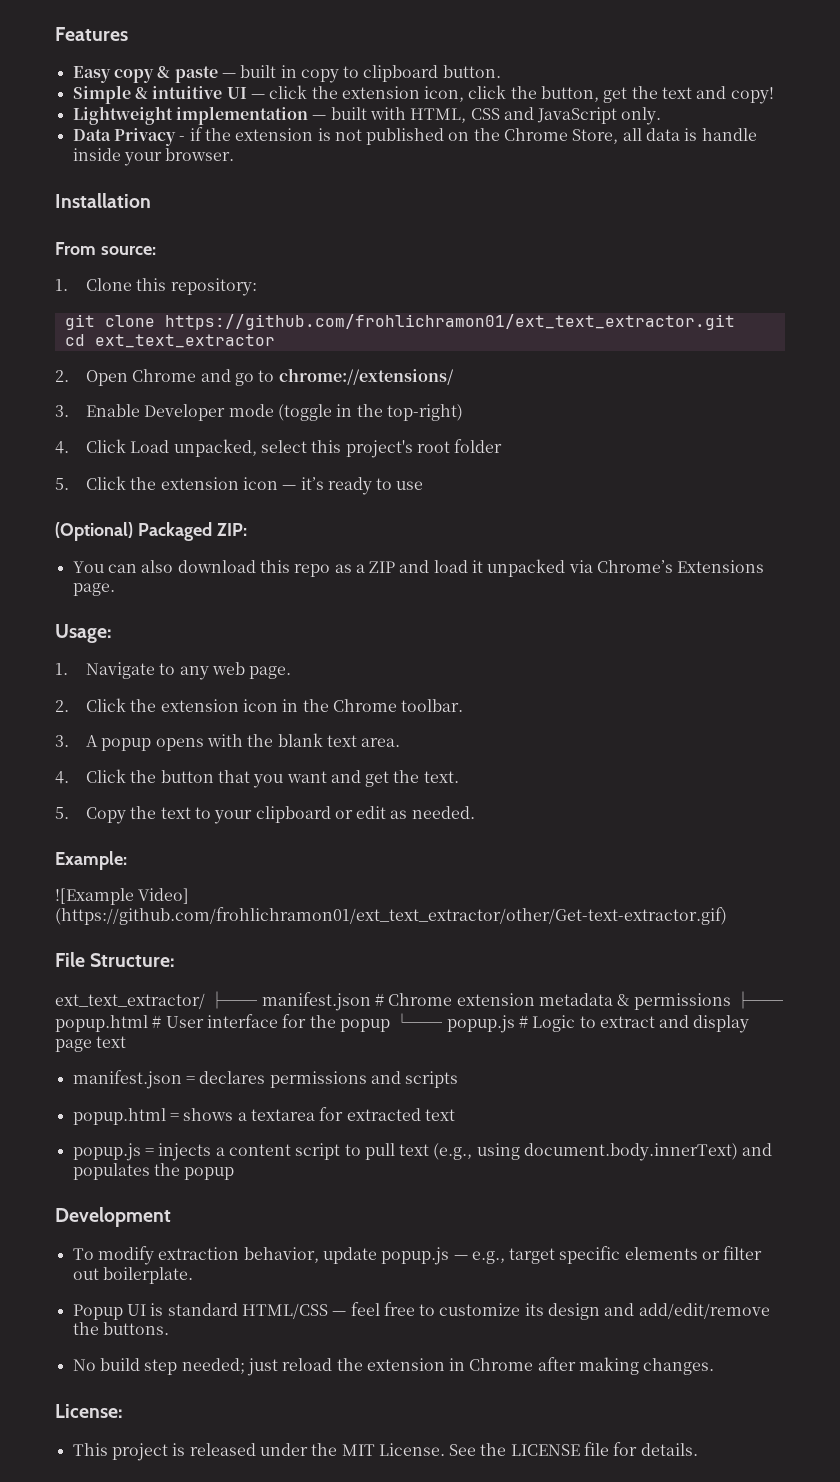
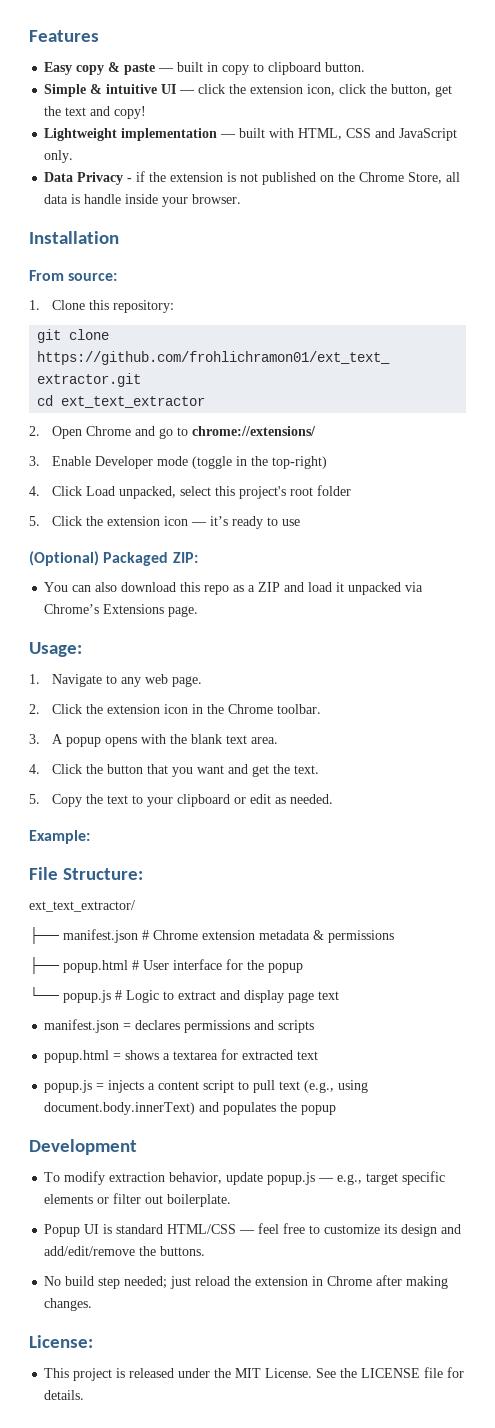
- ![Example Video] (https://github.com/frohlichramon01/ext_text_extractor/other/Get-text-extractor.gif)
- ext_text_extractor/ ├── manifest.json # Chrome extension metadata & permissions ├── popup.html # User interface for the popup └── popup.js # Logic to extract and display page text
+ ext_text_extractor/
+ ├── manifest.json # Chrome extension metadata & permissions
+ ├── popup.html # User interface for the popup
+ └── popup.js # Logic to extract and display page text

